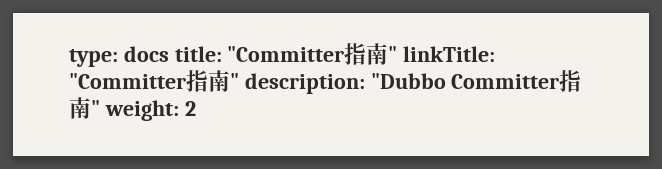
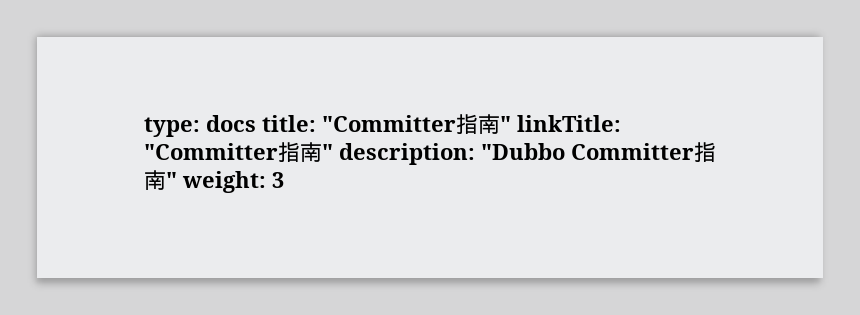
- type: docs title: "Committer指南" linkTitle: "Committer指南" description: "Dubbo Committer指南" weight: 2
+ type: docs title: "Committer指南" linkTitle: "Committer指南" description: "Dubbo Committer指南" weight: 3

